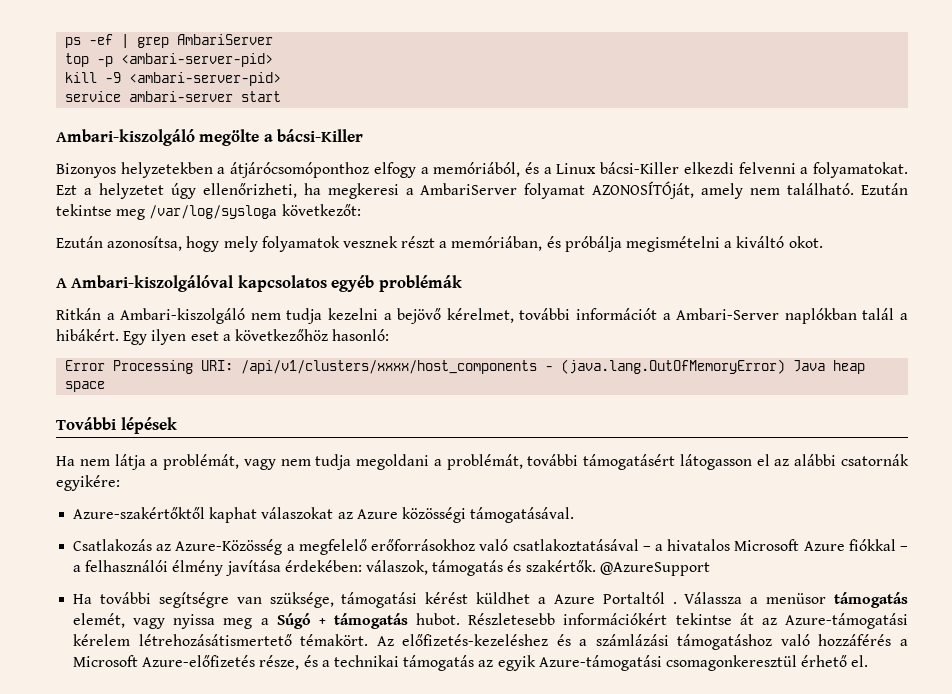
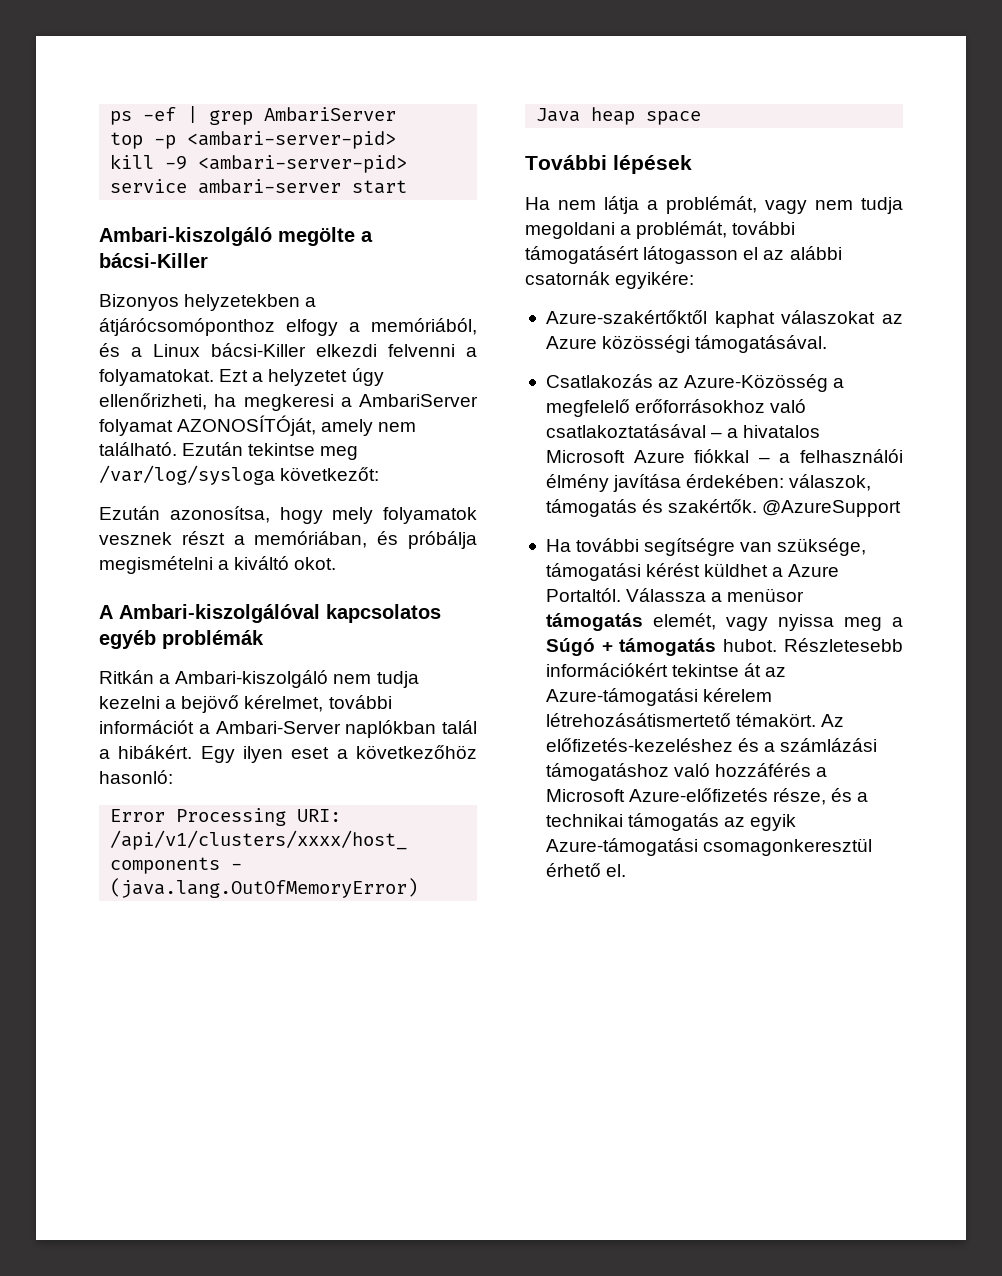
- Ha további segítségre van szüksége, támogatási kérést küldhet a Azure Portaltól .
+ Ha további segítségre van szüksége, támogatási kérést küldhet a Azure Portaltól.

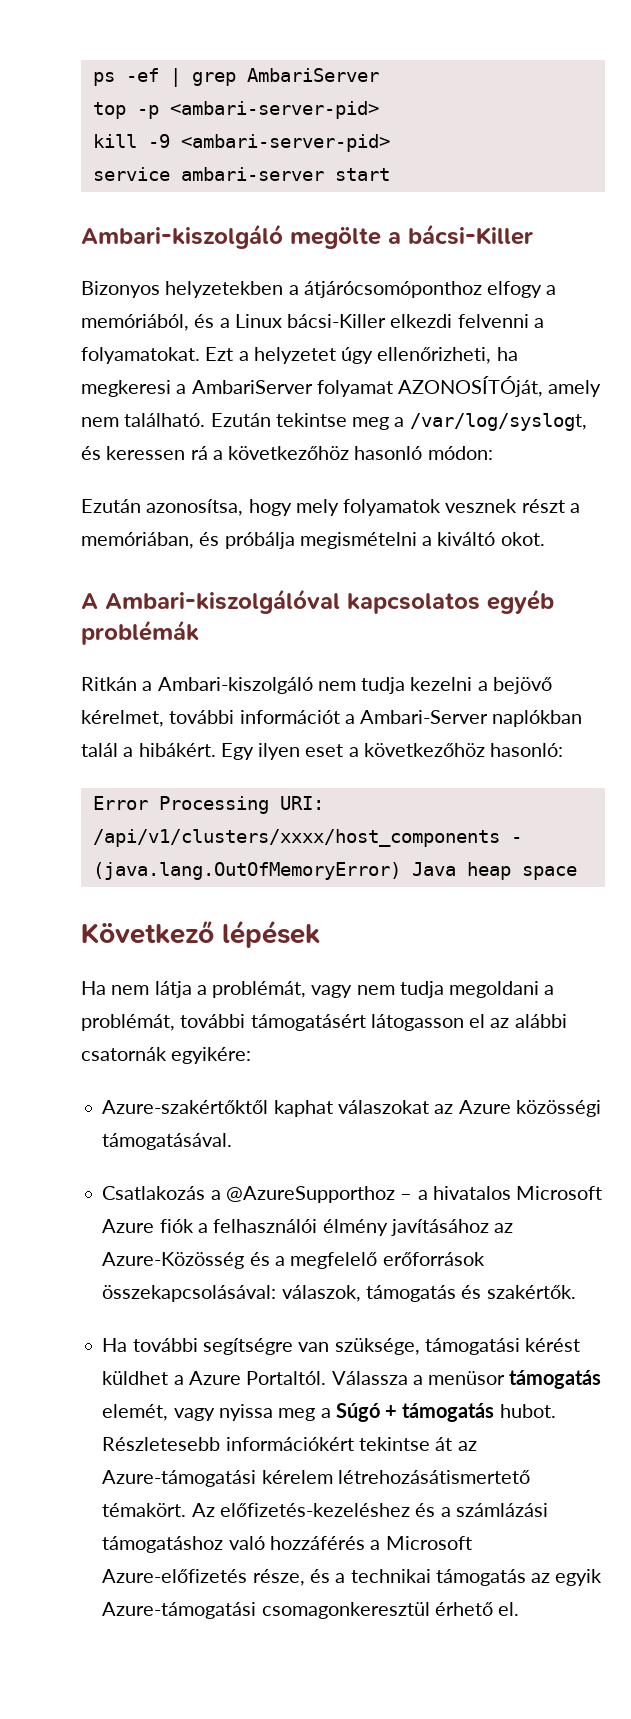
- Ezután tekintse meg /var/log/sysloga következőt:
+ Ezután tekintse meg a /var/log/syslogt, és keressen rá a következőhöz hasonló módon:
- További lépések
+ Következő lépések
- Csatlakozás az Azure-Közösség a megfelelő erőforrásokhoz való csatlakoztatásával – a hivatalos Microsoft Azure fiókkal – a felhasználói élmény javítása érdekében: válaszok, támogatás és szakértők. @AzureSupport
+ Csatlakozás a @AzureSupporthoz – a hivatalos Microsoft Azure fiók a felhasználói élmény javításához az Azure-Közösség és a megfelelő erőforrások összekapcsolásával: válaszok, támogatás és szakértők.

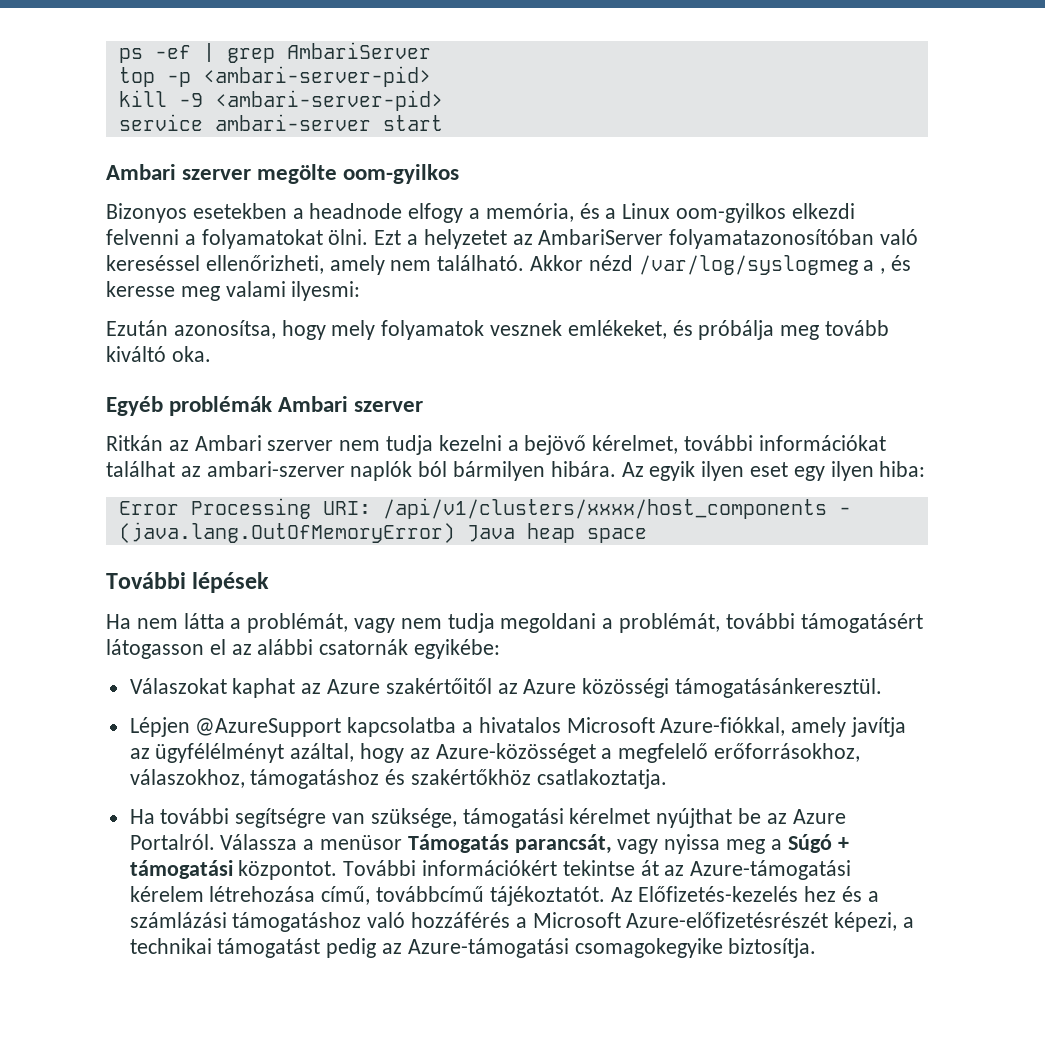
- Ambari-kiszolgáló megölte a bácsi-Killer
- Bizonyos helyzetekben a átjárócsomóponthoz elfogy a memóriából, és a Linux bácsi-Killer elkezdi felvenni a folyamatokat.
+ Ambari szerver megölte oom-gyilkos
+ Bizonyos esetekben a headnode elfogy a memória, és a Linux oom-gyilkos elkezdi felvenni a folyamatokat ölni.
- Ezt a helyzetet úgy ellenőrizheti, ha megkeresi a AmbariServer folyamat AZONOSÍTÓját, amely nem található. Ezután tekintse meg a /var/log/syslogt, és keressen rá a következőhöz hasonló módon:
+ Ezt a helyzetet az AmbariServer folyamatazonosítóban való kereséssel ellenőrizheti, amely nem található. Akkor nézd /var/log/syslogmeg a , és keresse meg valami ilyesmi:
- Ezután azonosítsa, hogy mely folyamatok vesznek részt a memóriában, és próbálja megismételni a kiváltó okot.
- A Ambari-kiszolgálóval kapcsolatos egyéb problémák
+ Ezután azonosítsa, hogy mely folyamatok vesznek emlékeket, és próbálja meg tovább kiváltó oka.
+ Egyéb problémák Ambari szerver
- Ritkán a Ambari-kiszolgáló nem tudja kezelni a bejövő kérelmet, további információt a Ambari-Server naplókban talál a hibákért. Egy ilyen eset a következőhöz hasonló:
+ Ritkán az Ambari szerver nem tudja kezelni a bejövő kérelmet, további információkat találhat az ambari-szerver naplók ból bármilyen hibára. Az egyik ilyen eset egy ilyen hiba:
- Következő lépések
+ További lépések
- Ha nem látja a problémát, vagy nem tudja megoldani a problémát, további támogatásért látogasson el az alábbi csatornák egyikére:
- Azure-szakértőktől kaphat válaszokat az Azure közösségi támogatásával.
- Csatlakozás a @AzureSupporthoz – a hivatalos Microsoft Azure fiók a felhasználói élmény javításához az Azure-Közösség és a megfelelő erőforrások összekapcsolásával: válaszok, támogatás és szakértők.
+ Ha nem látta a problémát, vagy nem tudja megoldani a problémát, további támogatásért látogasson el az alábbi csatornák egyikébe:
+ Válaszokat kaphat az Azure szakértőitől az Azure közösségi támogatásánkeresztül.
+ Lépjen @AzureSupport kapcsolatba a hivatalos Microsoft Azure-fiókkal, amely javítja az ügyfélélményt azáltal, hogy az Azure-közösséget a megfelelő erőforrásokhoz, válaszokhoz, támogatáshoz és szakértőkhöz csatlakoztatja.
- Ha további segítségre van szüksége, támogatási kérést küldhet a Azure Portaltól.
+ Ha további segítségre van szüksége, támogatási kérelmet nyújthat be az Azure Portalról.
- Válassza a menüsor támogatás elemét, vagy nyissa meg a Súgó + támogatás hubot. Részletesebb információkért tekintse át az Azure-támogatási kérelem létrehozásátismertető témakört. Az előfizetés-kezeléshez és a számlázási támogatáshoz való hozzáférés a Microsoft Azure-előfizetés része, és a technikai támogatás az egyik Azure-támogatási csomagonkeresztül érhető el.
+ Válassza a menüsor Támogatás parancsát, vagy nyissa meg a Súgó + támogatási központot. További információkért tekintse át az Azure-támogatási kérelem létrehozása című, továbbcímű tájékoztatót. Az Előfizetés-kezelés hez és a számlázási támogatáshoz való hozzáférés a Microsoft Azure-előfizetésrészét képezi, a technikai támogatást pedig az Azure-támogatási csomagokegyike biztosítja.

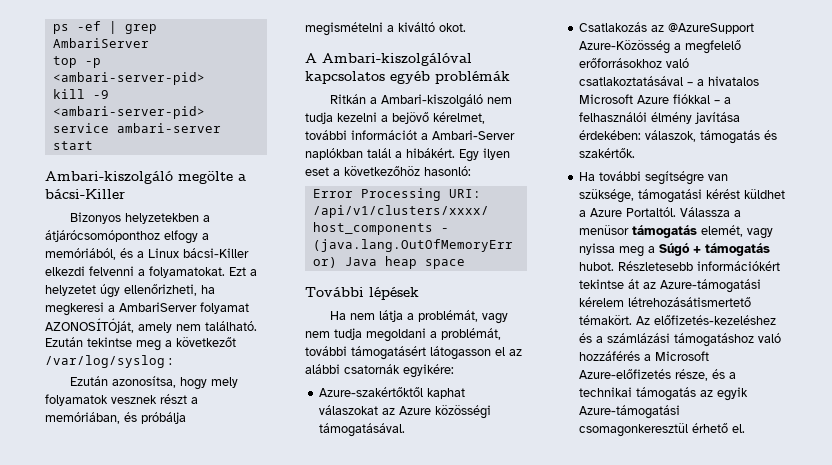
- Ambari szerver megölte oom-gyilkos
- Bizonyos esetekben a headnode elfogy a memória, és a Linux oom-gyilkos elkezdi felvenni a folyamatokat ölni.
+ Ambari-kiszolgáló megölte a bácsi-Killer
+ Bizonyos helyzetekben a átjárócsomóponthoz elfogy a memóriából, és a Linux bácsi-Killer elkezdi felvenni a folyamatokat.
- Ezt a helyzetet az AmbariServer folyamatazonosítóban való kereséssel ellenőrizheti, amely nem található. Akkor nézd /var/log/syslogmeg a , és keresse meg valami ilyesmi:
+ Ezt a helyzetet úgy ellenőrizheti, ha megkeresi a AmbariServer folyamat AZONOSÍTÓját, amely nem található. Ezután tekintse meg a következőt /var/log/syslog :
- Ezután azonosítsa, hogy mely folyamatok vesznek emlékeket, és próbálja meg tovább kiváltó oka.
- Egyéb problémák Ambari szerver
+ Ezután azonosítsa, hogy mely folyamatok vesznek részt a memóriában, és próbálja megismételni a kiváltó okot.
+ A Ambari-kiszolgálóval kapcsolatos egyéb problémák
- Ritkán az Ambari szerver nem tudja kezelni a bejövő kérelmet, további információkat találhat az ambari-szerver naplók ból bármilyen hibára. Az egyik ilyen eset egy ilyen hiba:
+ Ritkán a Ambari-kiszolgáló nem tudja kezelni a bejövő kérelmet, további információt a Ambari-Server naplókban talál a hibákért. Egy ilyen eset a következőhöz hasonló:
- Ha nem látta a problémát, vagy nem tudja megoldani a problémát, további támogatásért látogasson el az alábbi csatornák egyikébe:
- Válaszokat kaphat az Azure szakértőitől az Azure közösségi támogatásánkeresztül.
- Lépjen @AzureSupport kapcsolatba a hivatalos Microsoft Azure-fiókkal, amely javítja az ügyfélélményt azáltal, hogy az Azure-közösséget a megfelelő erőforrásokhoz, válaszokhoz, támogatáshoz és szakértőkhöz csatlakoztatja.
+ Ha nem látja a problémát, vagy nem tudja megoldani a problémát, további támogatásért látogasson el az alábbi csatornák egyikére:
+ Azure-szakértőktől kaphat válaszokat az Azure közösségi támogatásával.
+ Csatlakozás az @AzureSupport Azure-Közösség a megfelelő erőforrásokhoz való csatlakoztatásával – a hivatalos Microsoft Azure fiókkal – a felhasználói élmény javítása érdekében: válaszok, támogatás és szakértők.
- Ha további segítségre van szüksége, támogatási kérelmet nyújthat be az Azure Portalról.
+ Ha további segítségre van szüksége, támogatási kérést küldhet a Azure Portaltól.
- Válassza a menüsor Támogatás parancsát, vagy nyissa meg a Súgó + támogatási központot. További információkért tekintse át az Azure-támogatási kérelem létrehozása című, továbbcímű tájékoztatót. Az Előfizetés-kezelés hez és a számlázási támogatáshoz való hozzáférés a Microsoft Azure-előfizetésrészét képezi, a technikai támogatást pedig az Azure-támogatási csomagokegyike biztosítja.
+ Válassza a menüsor támogatás elemét, vagy nyissa meg a Súgó + támogatás hubot. Részletesebb információkért tekintse át az Azure-támogatási kérelem létrehozásátismertető témakört. Az előfizetés-kezeléshez és a számlázási támogatáshoz való hozzáférés a Microsoft Azure-előfizetés része, és a technikai támogatás az egyik Azure-támogatási csomagonkeresztül érhető el.

